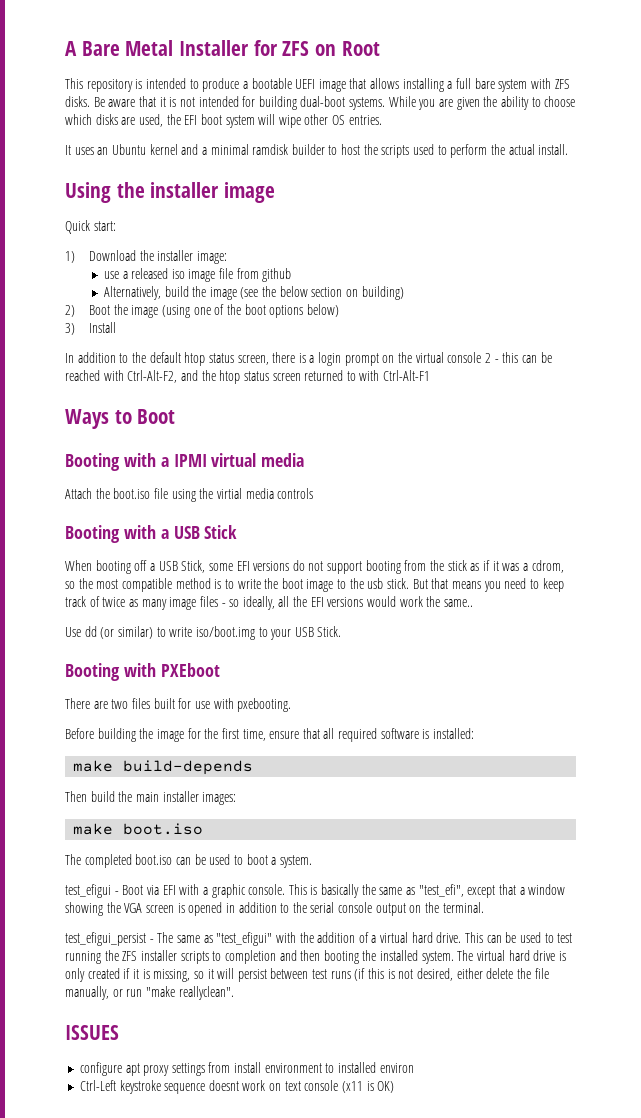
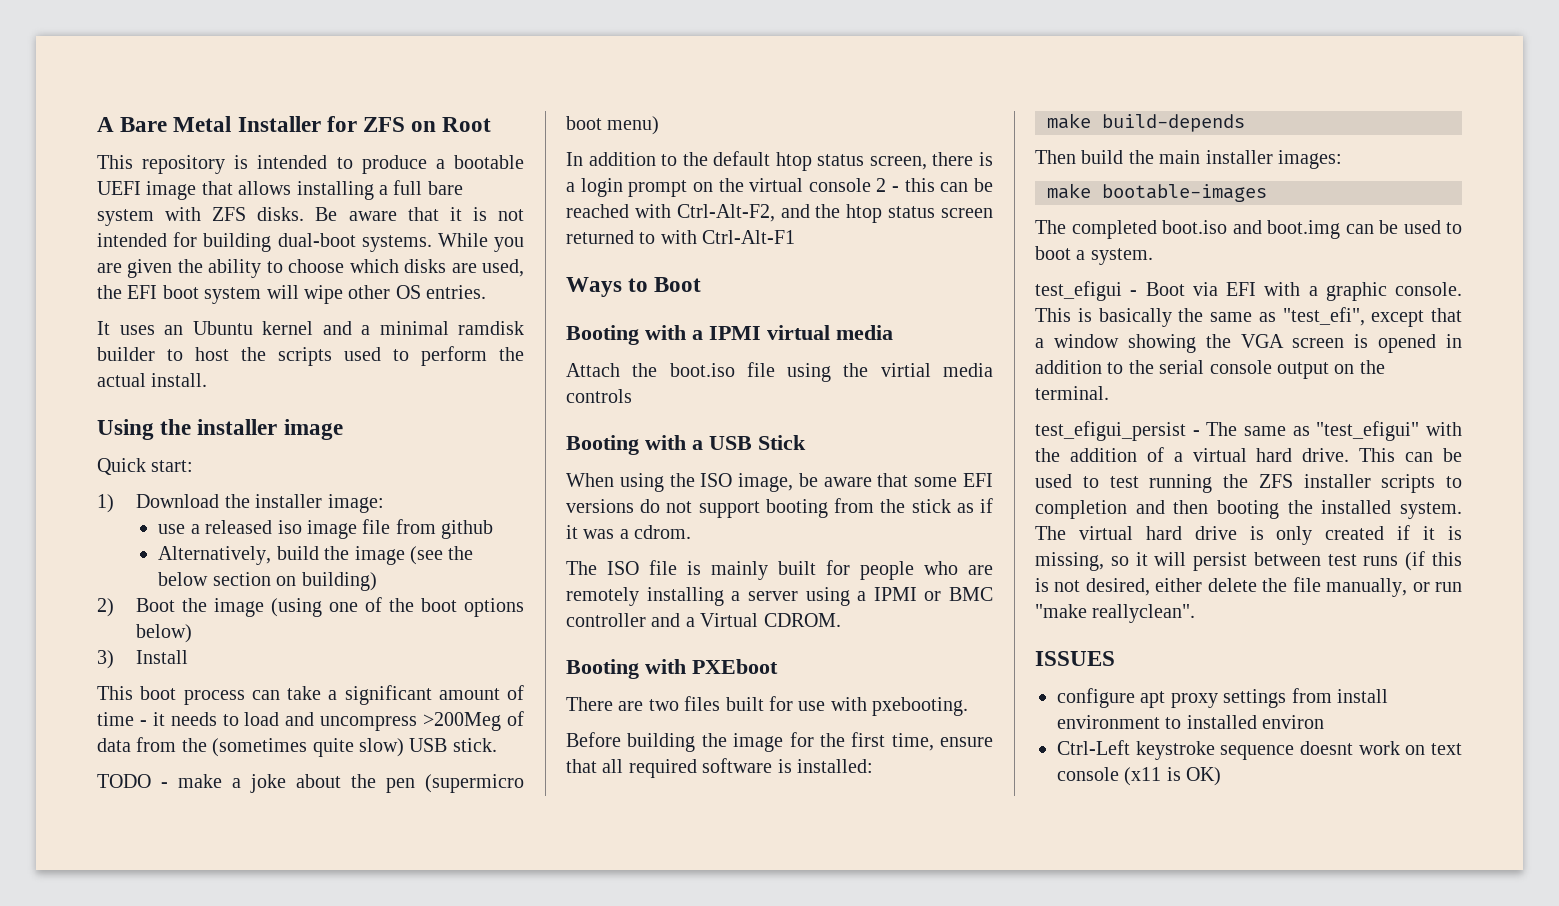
+ This boot process can take a significant amount of time - it needs to load and uncompress >200Meg of data from the (sometimes quite slow) USB stick.
+ TODO - make a joke about the pen (supermicro boot menu)
- When booting off a USB Stick, some EFI versions do not support booting from the stick as if it was a cdrom, so the most compatible method is to write the boot image to the usb stick. But that means you need to keep track of twice as many image files - so ideally, all the EFI versions would work the same..
- Use dd (or similar) to write iso/boot.img to your USB Stick.
+ When using the ISO image, be aware that some EFI versions do not support booting from the stick as if it was a cdrom.
+ The ISO file is mainly built for people who are remotely installing a server using a IPMI or BMC controller and a Virtual CDROM.
- make boot.iso
+ make bootable-images
- The completed boot.iso can be used to boot a system.
+ The completed boot.iso and boot.img can be used to boot a system.

